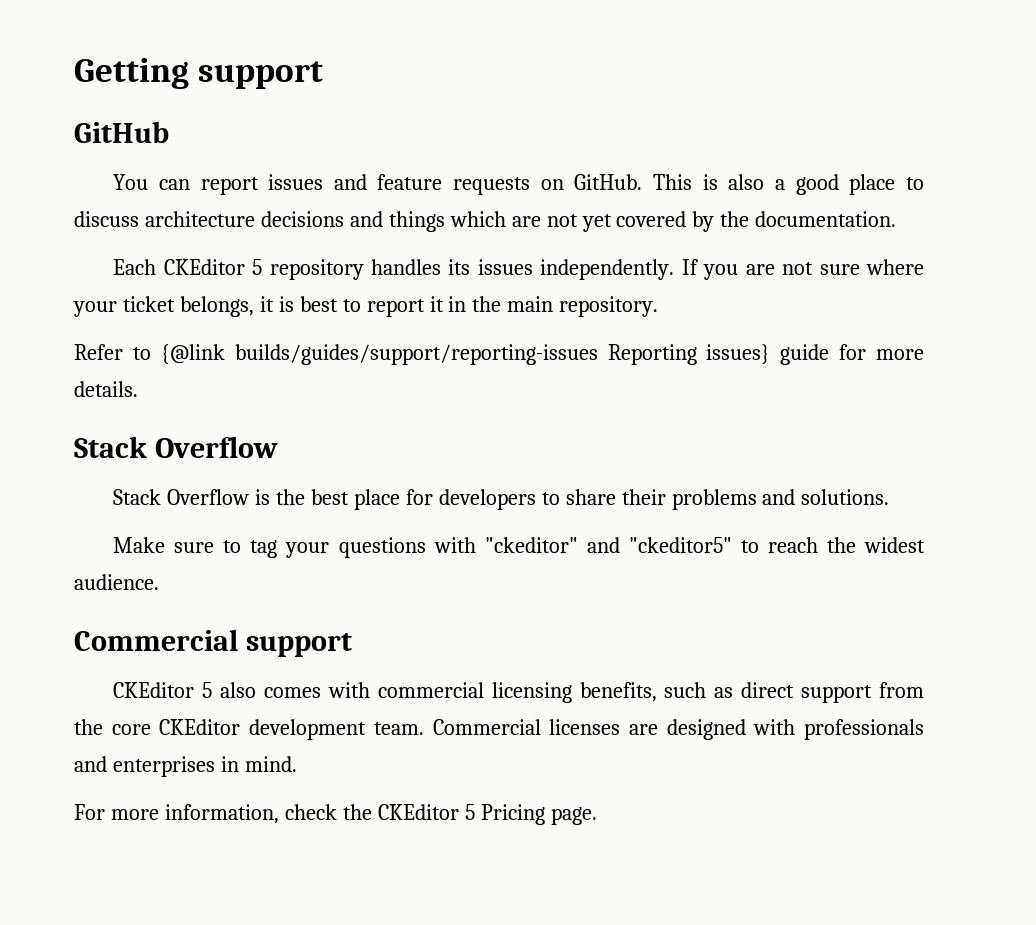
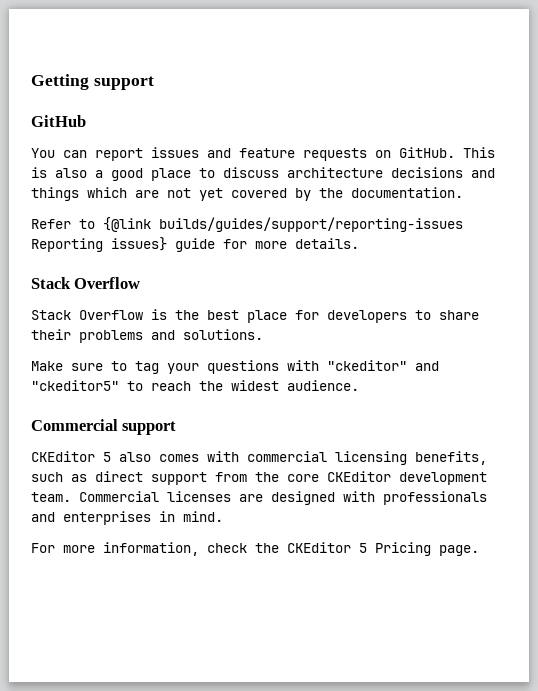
- Each CKEditor 5 repository handles its issues independently. If you are not sure where your ticket belongs, it is best to report it in the main repository.

